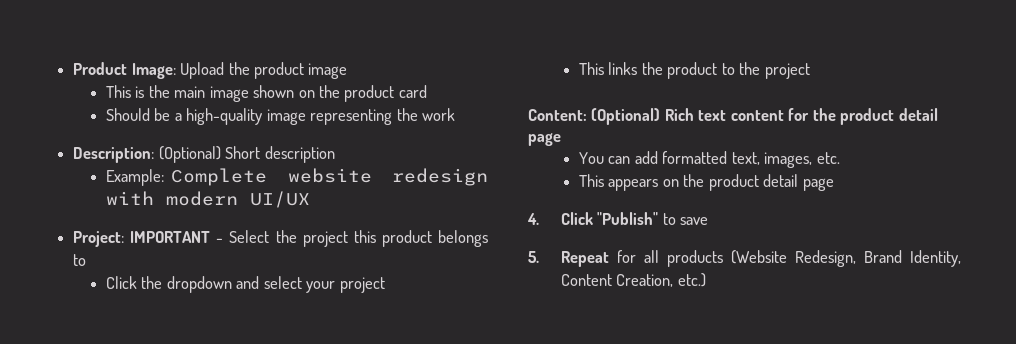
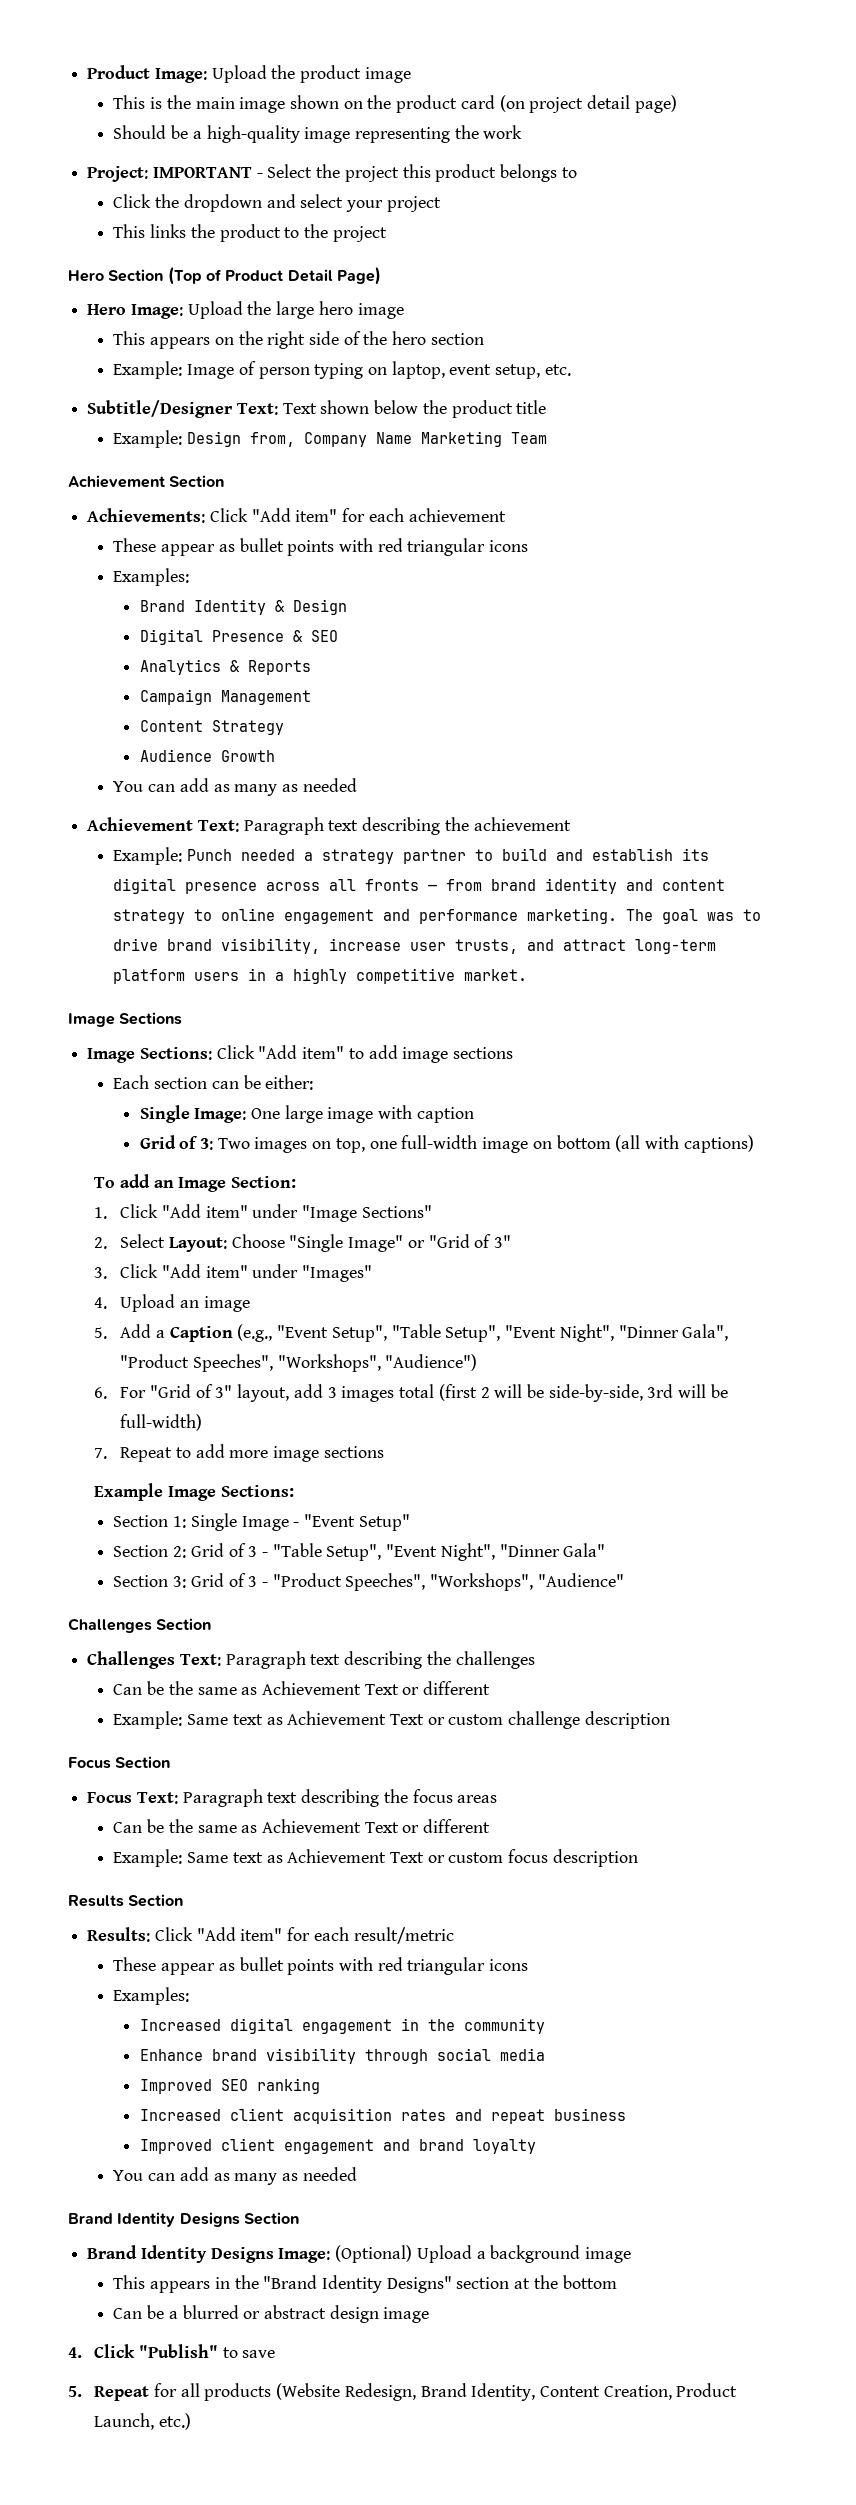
- This is the main image shown on the product card
+ This is the main image shown on the product card (on project detail page)
- Description: (Optional) Short description
- Example: Complete website redesign with modern UI/UX
- Content: (Optional) Rich text content for the product detail page
- You can add formatted text, images, etc.
- This appears on the product detail page
+ Hero Section (Top of Product Detail Page)
+ Hero Image: Upload the large hero image
+ This appears on the right side of the hero section
+ Example: Image of person typing on laptop, event setup, etc.
+ Subtitle/Designer Text: Text shown below the product title
+ Example: Design from, Company Name Marketing Team
+ Achievement Section
+ Achievements: Click "Add item" for each achievement
+ These appear as bullet points with red triangular icons
+ Examples:
+ Brand Identity & Design
+ Digital Presence & SEO
+ Analytics & Reports
+ Campaign Management
+ Content Strategy
+ Audience Growth
+ You can add as many as needed
+ Achievement Text: Paragraph text describing the achievement
+ Example: Punch needed a strategy partner to build and establish its digital presence across all fronts — from brand identity and content strategy to online engagement and performance marketing. The goal was to drive brand visibility, increase user trusts, and attract long-term platform users in a highly competitive market.
+ Image Sections
+ Image Sections: Click "Add item" to add image sections
+ Each section can be either:
+ Single Image: One large image with caption
+ Grid of 3: Two images on top, one full-width image on bottom (all with captions)
+ To add an Image Section:
+ 1. Click "Add item" under "Image Sections"
+ 2. Select Layout: Choose "Single Image" or "Grid of 3"
+ 3. Click "Add item" under "Images"
+ 4. Upload an image
+ 5. Add a Caption (e.g., "Event Setup", "Table Setup", "Event Night", "Dinner Gala", "Product Speeches", "Workshops", "Audience")
+ 6. For "Grid of 3" layout, add 3 images total (first 2 will be side-by-side, 3rd will be full-width)
+ 7. Repeat to add more image sections
+ Example Image Sections:
+ Section 1: Single Image - "Event Setup"
+ Section 2: Grid of 3 - "Table Setup", "Event Night", "Dinner Gala"
+ Section 3: Grid of 3 - "Product Speeches", "Workshops", "Audience"
+ Challenges Section
+ Challenges Text: Paragraph text describing the challenges
+ Can be the same as Achievement Text or different
+ Example: Same text as Achievement Text or custom challenge description
+ Focus Section
+ Focus Text: Paragraph text describing the focus areas
+ Can be the same as Achievement Text or different
+ Example: Same text as Achievement Text or custom focus description
+ Results Section
+ Results: Click "Add item" for each result/metric
+ These appear as bullet points with red triangular icons
+ Examples:
+ Increased digital engagement in the community
+ Enhance brand visibility through social media
+ Improved SEO ranking
+ Increased client acquisition rates and repeat business
+ Improved client engagement and brand loyalty
+ You can add as many as needed
+ Brand Identity Designs Section
+ Brand Identity Designs Image: (Optional) Upload a background image
+ This appears in the "Brand Identity Designs" section at the bottom
+ Can be a blurred or abstract design image
- 5. Repeat for all products (Website Redesign, Brand Identity, Content Creation, etc.)
+ 5. Repeat for all products (Website Redesign, Brand Identity, Content Creation, Product Launch, etc.)

